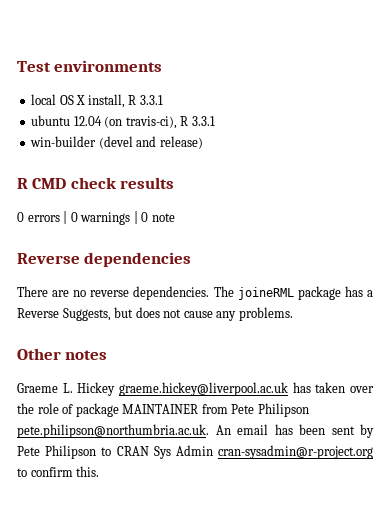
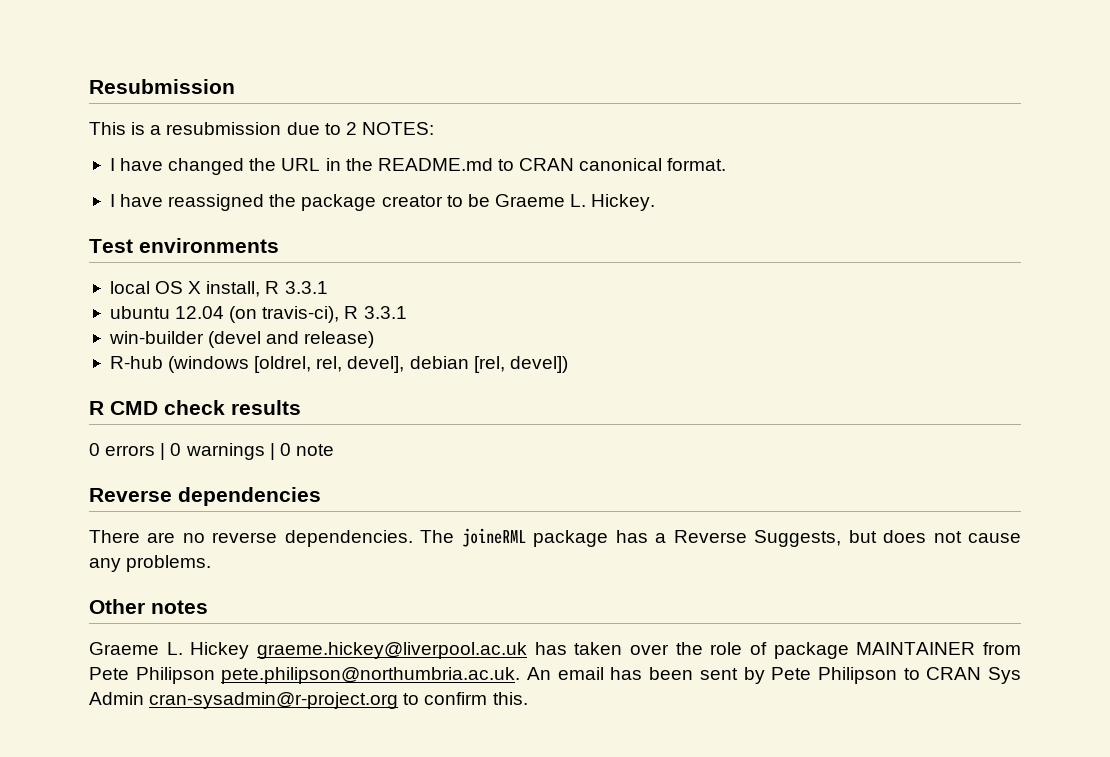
+ Resubmission
+ This is a resubmission due to 2 NOTES:
+ I have changed the URL in the README.md to CRAN canonical format.
+ I have reassigned the package creator to be Graeme L. Hickey.
+ R-hub (windows [oldrel, rel, devel], debian [rel, devel])

